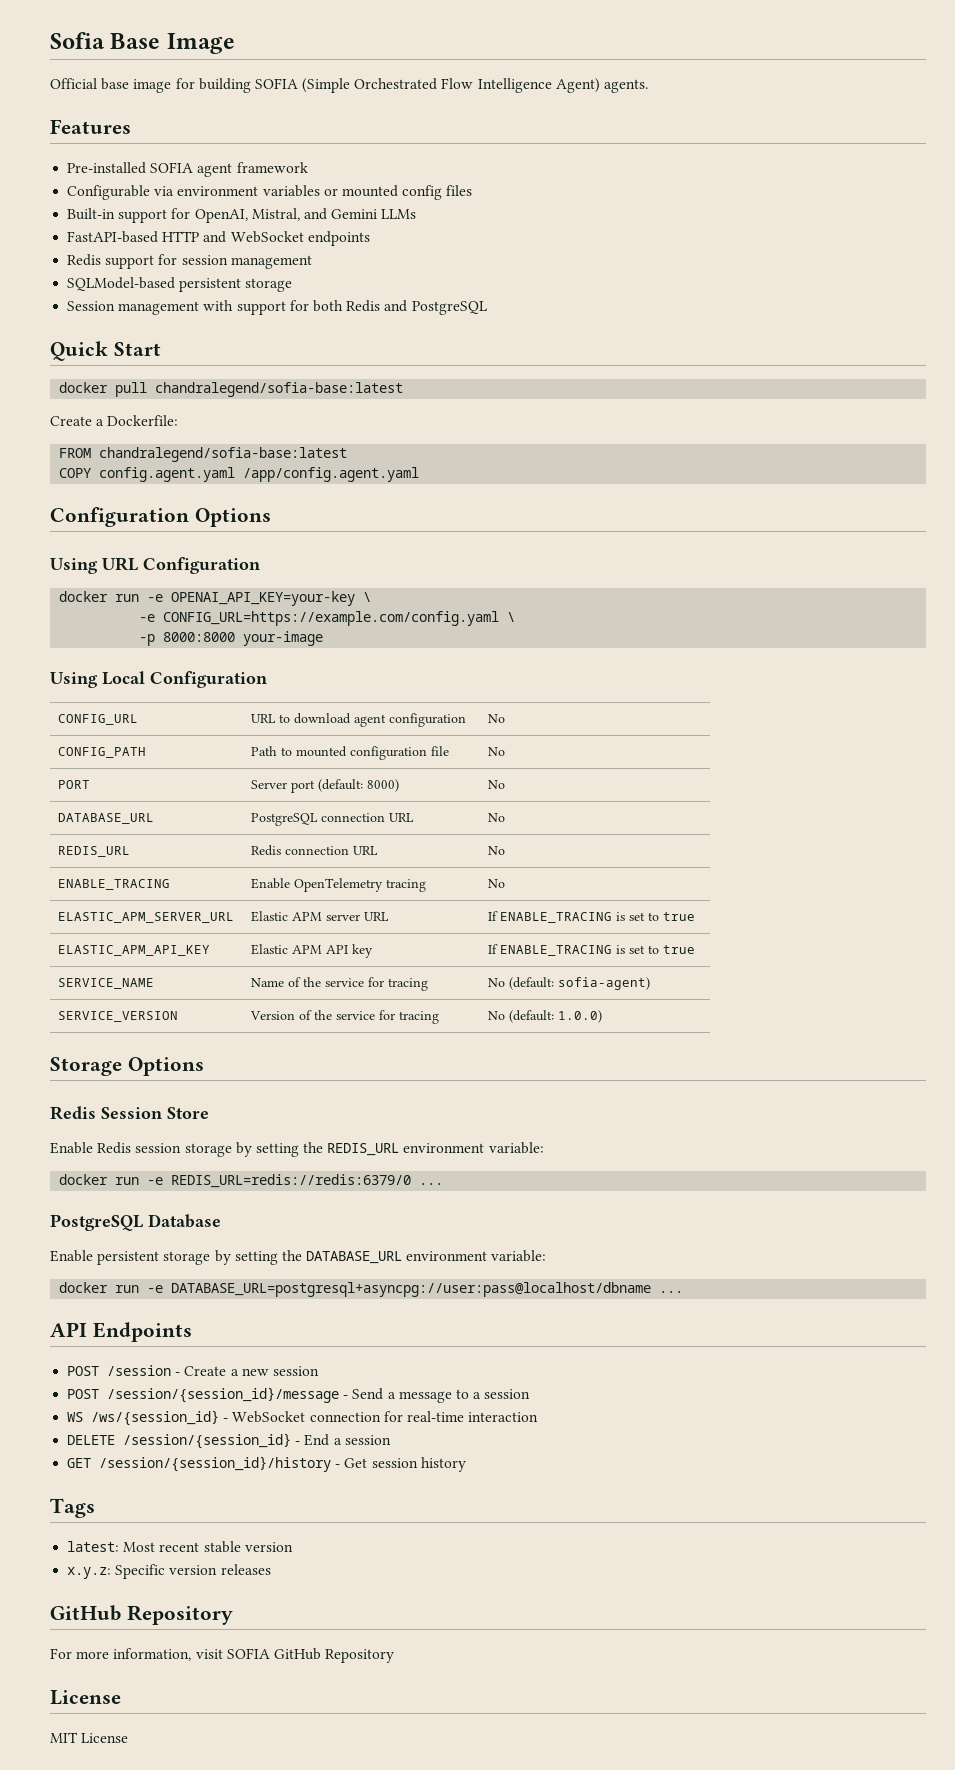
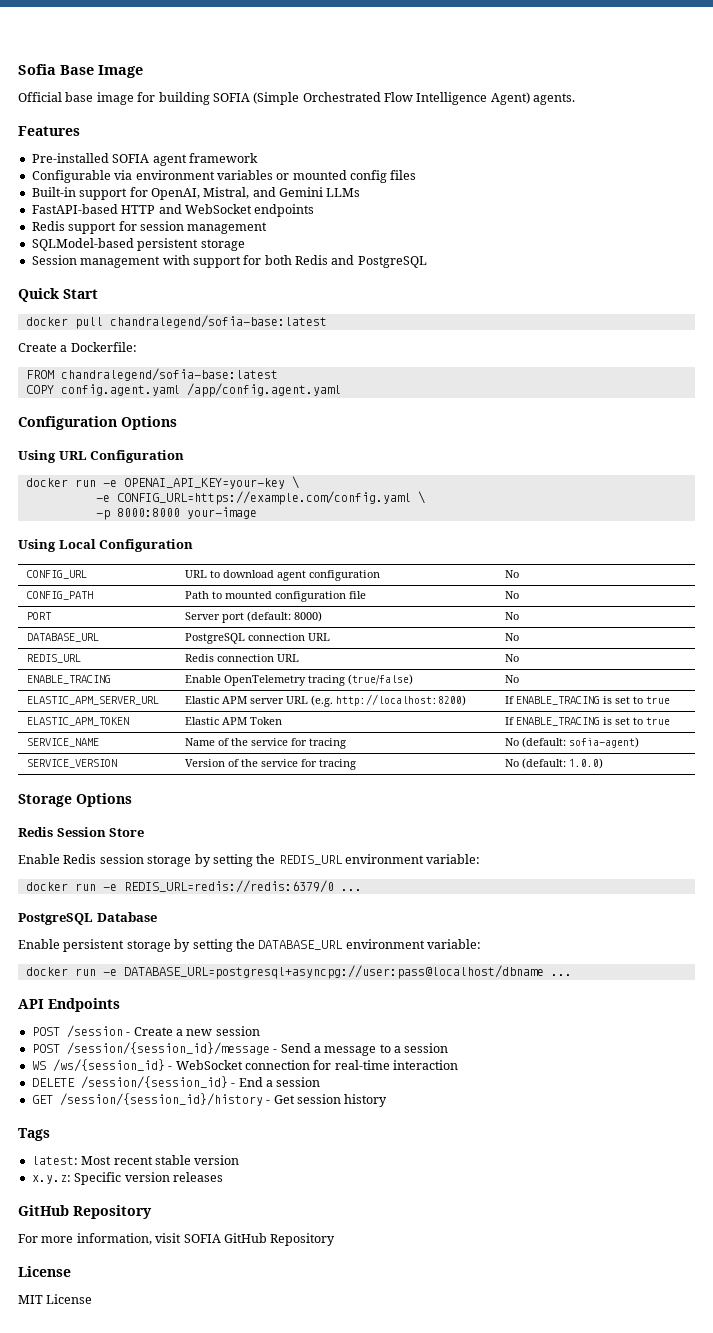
- ENABLE_TRACING | Enable OpenTelemetry tracing | No
+ ENABLE_TRACING | Enable OpenTelemetry tracing (true/false) | No
- ELASTIC_APM_SERVER_URL | Elastic APM server URL | If ENABLE_TRACING is set to true
- ELASTIC_APM_API_KEY | Elastic APM API key | If ENABLE_TRACING is set to true
+ ELASTIC_APM_SERVER_URL | Elastic APM server URL (e.g. http://localhost:8200) | If ENABLE_TRACING is set to true
+ ELASTIC_APM_TOKEN | Elastic APM Token | If ENABLE_TRACING is set to true

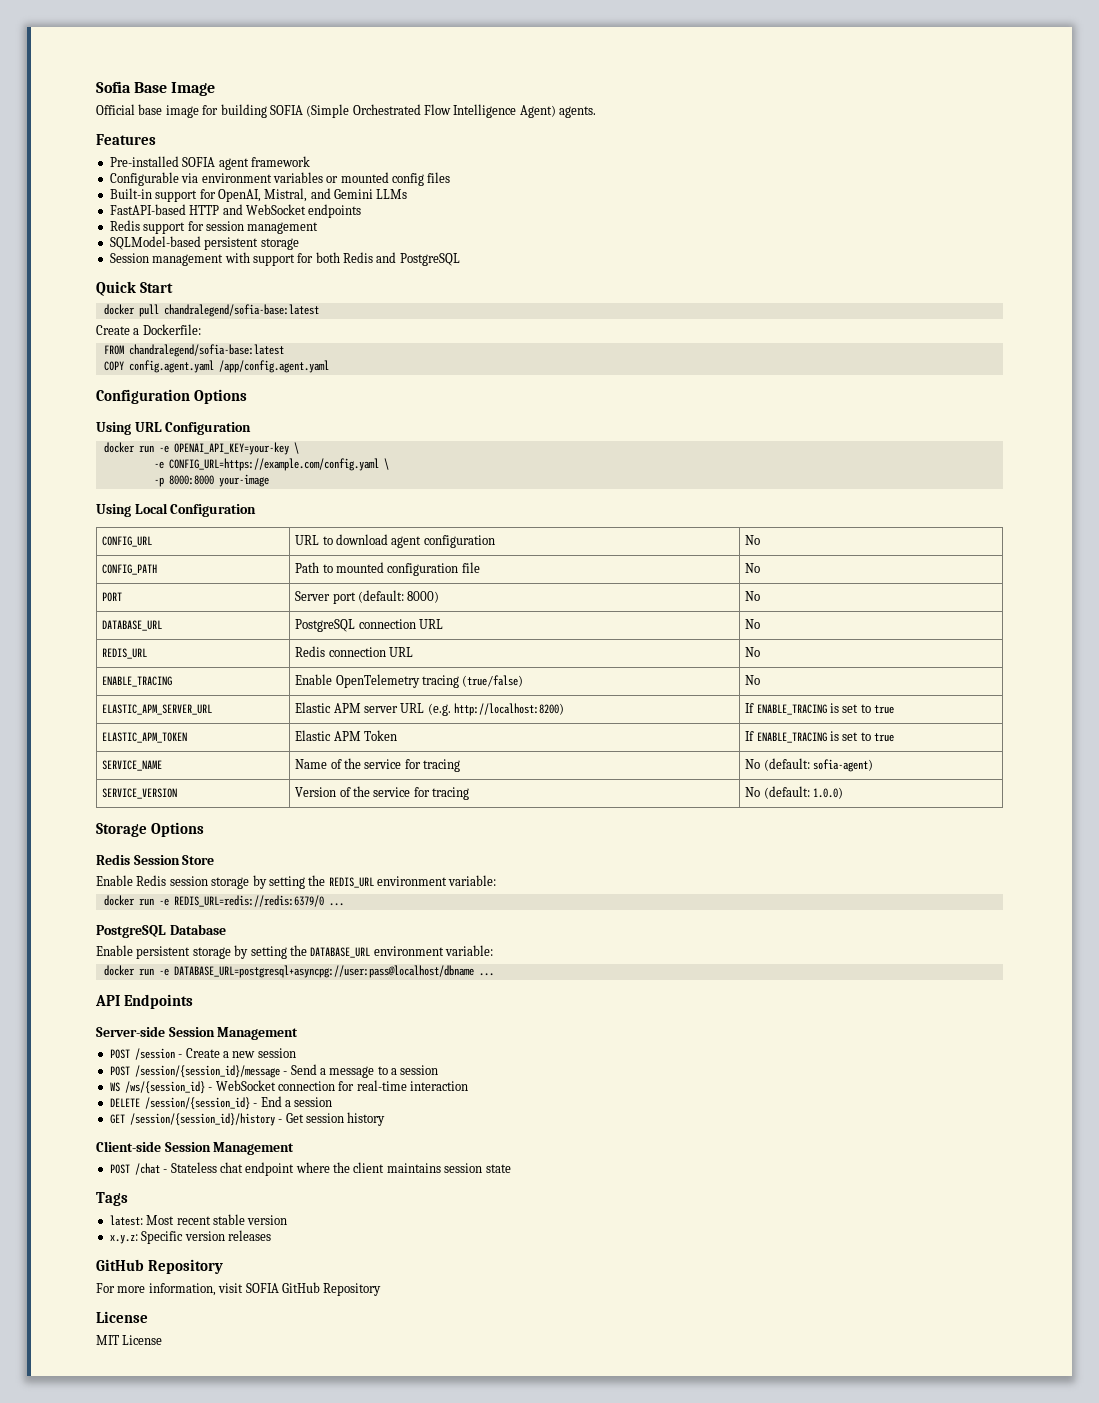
+ Server-side Session Management
+ Client-side Session Management
+ POST /chat - Stateless chat endpoint where the client maintains session state

